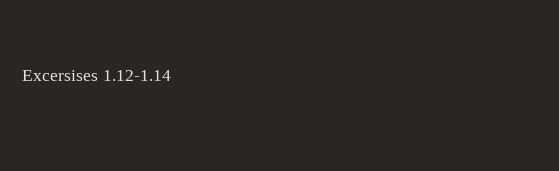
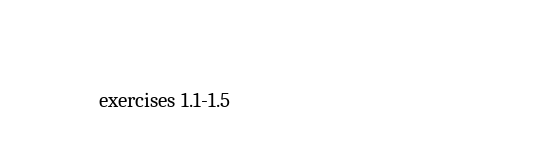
- Excersises 1.12-1.14
+ exercises 1.1-1.5

